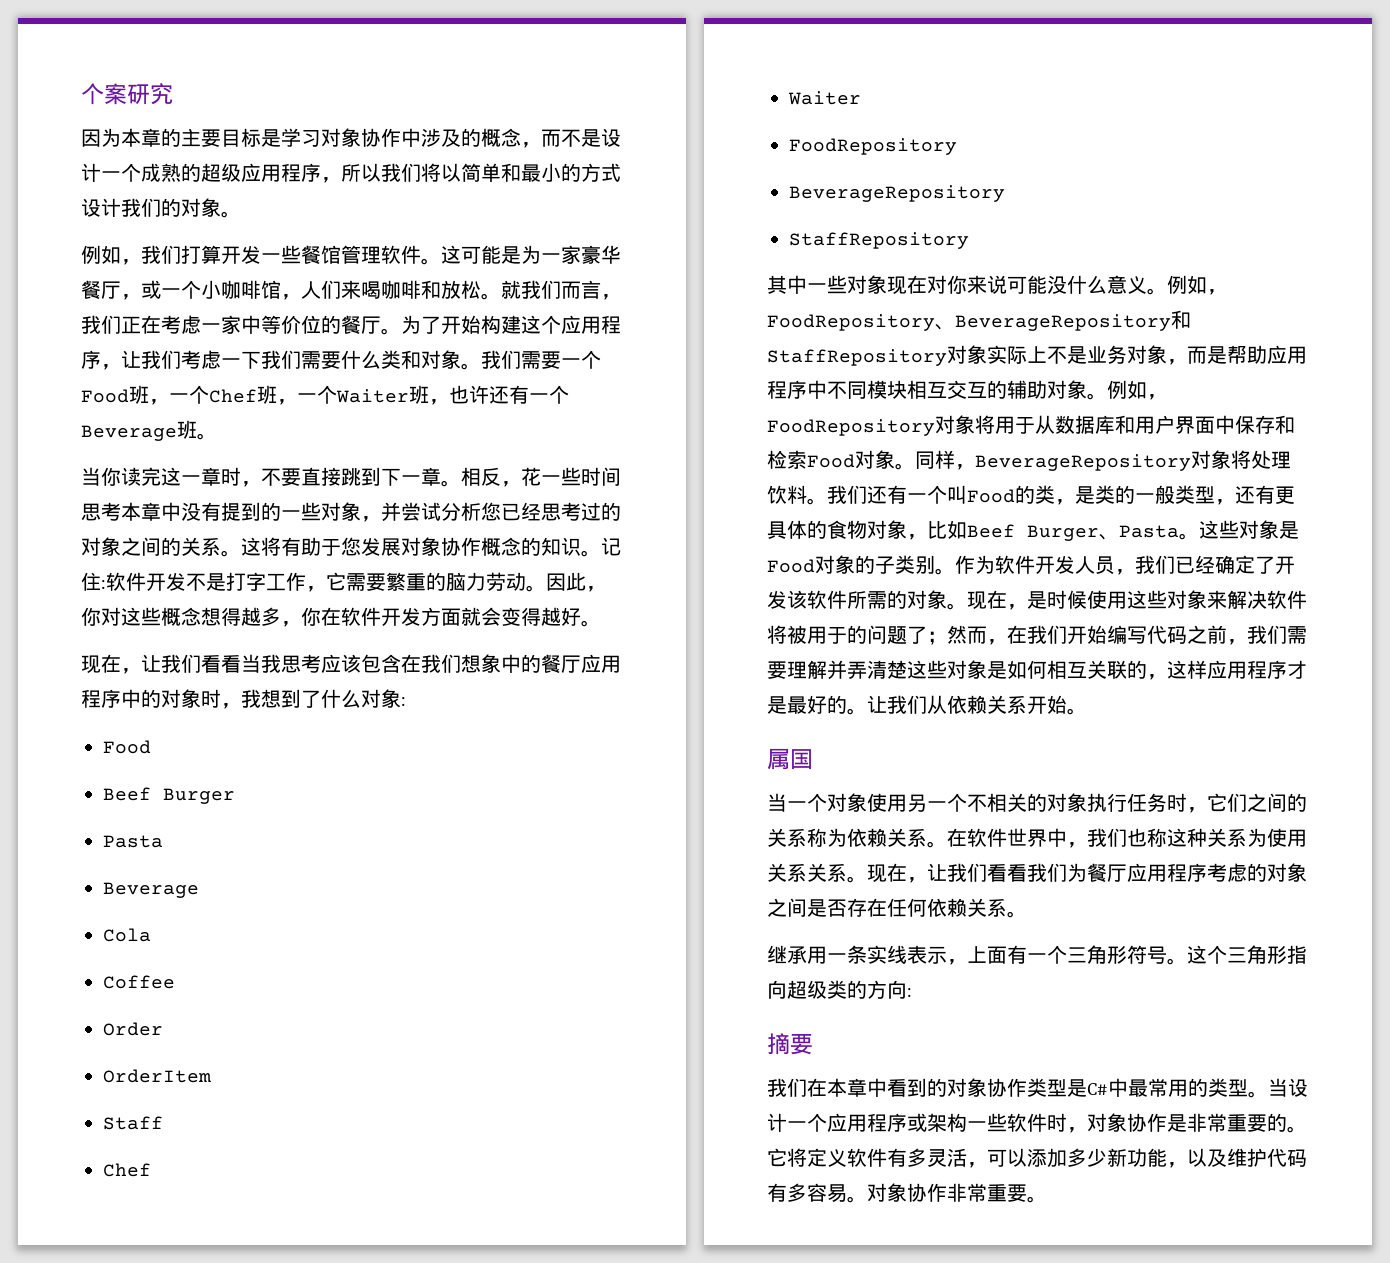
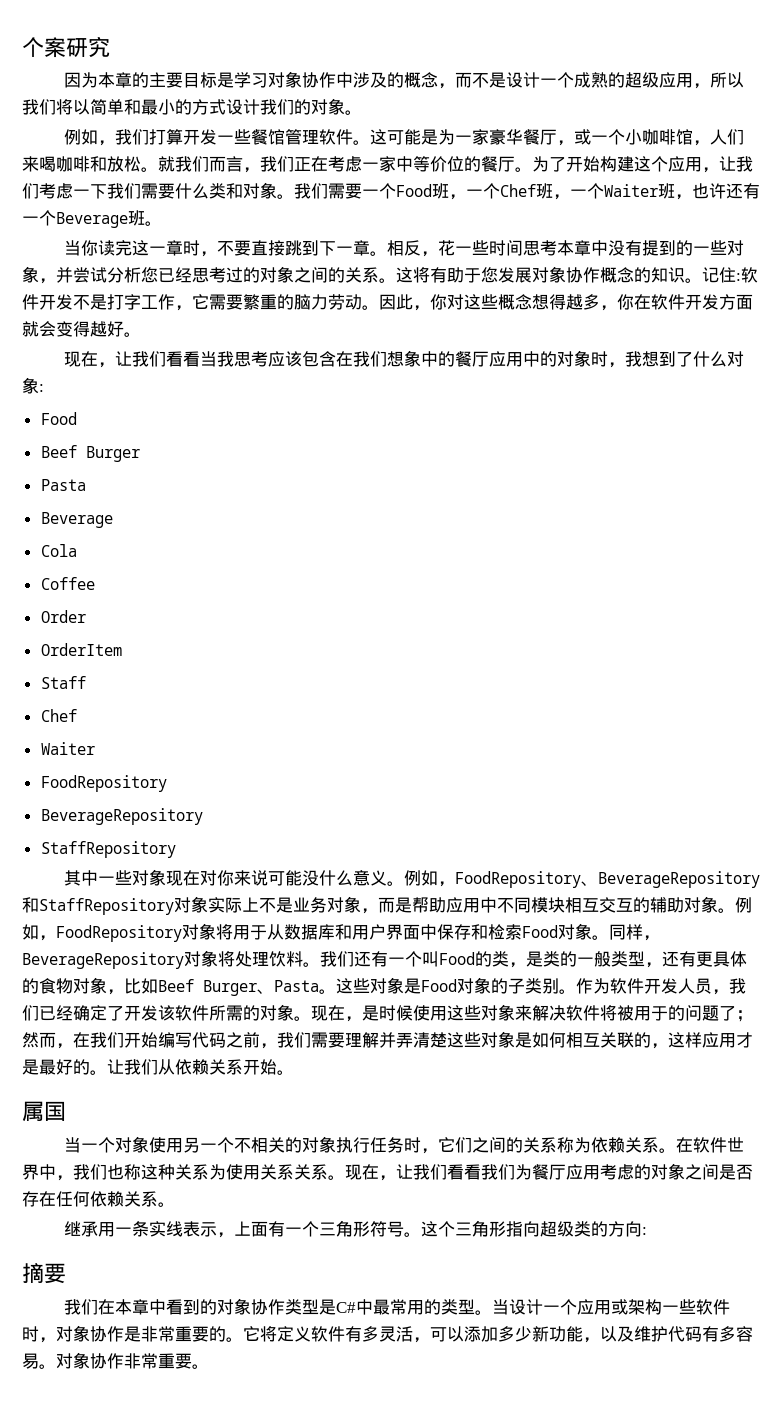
- 因为本章的主要目标是学习对象协作中涉及的概念，而不是设计一个成熟的超级应用程序，所以我们将以简单和最小的方式设计我们的对象。
+ 因为本章的主要目标是学习对象协作中涉及的概念，而不是设计一个成熟的超级应用，所以我们将以简单和最小的方式设计我们的对象。
- 为了开始构建这个应用程序，让我们考虑一下我们需要什么类和对象。
+ 为了开始构建这个应用，让我们考虑一下我们需要什么类和对象。
- 现在，让我们看看当我思考应该包含在我们想象中的餐厅应用程序中的对象时，我想到了什么对象:
+ 现在，让我们看看当我思考应该包含在我们想象中的餐厅应用中的对象时，我想到了什么对象:
- 例如，FoodRepository、BeverageRepository和StaffRepository对象实际上不是业务对象，而是帮助应用程序中不同模块相互交互的辅助对象。
+ 例如，FoodRepository、BeverageRepository和StaffRepository对象实际上不是业务对象，而是帮助应用中不同模块相互交互的辅助对象。
- 现在，是时候使用这些对象来解决软件将被用于的问题了；然而，在我们开始编写代码之前，我们需要理解并弄清楚这些对象是如何相互关联的，这样应用程序才是最好的。
+ 现在，是时候使用这些对象来解决软件将被用于的问题了；然而，在我们开始编写代码之前，我们需要理解并弄清楚这些对象是如何相互关联的，这样应用才是最好的。
- 现在，让我们看看我们为餐厅应用程序考虑的对象之间是否存在任何依赖关系。
+ 现在，让我们看看我们为餐厅应用考虑的对象之间是否存在任何依赖关系。
- 当设计一个应用程序或架构一些软件时，对象协作是非常重要的。
+ 当设计一个应用或架构一些软件时，对象协作是非常重要的。

